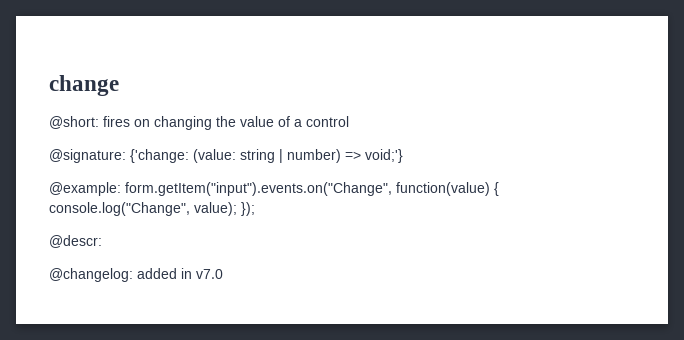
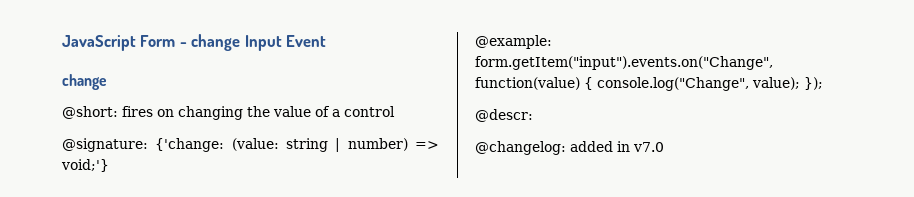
+ JavaScript Form - change Input Event

